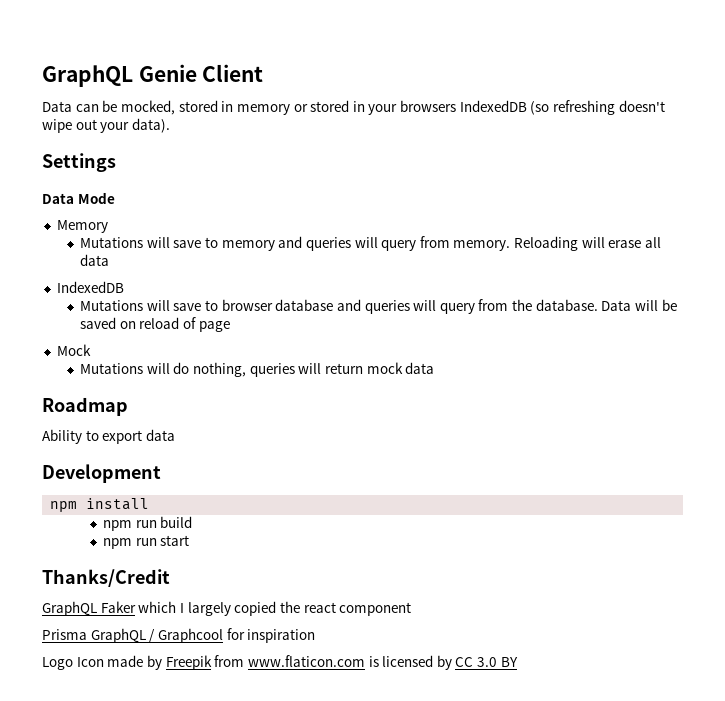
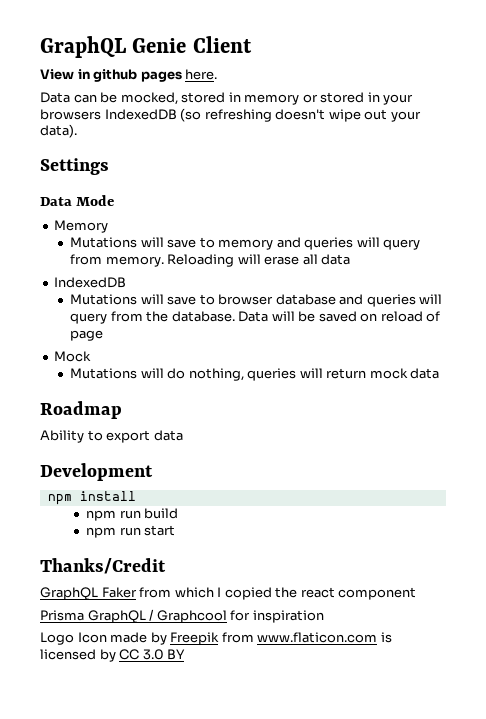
+ View in github pages here.
- GraphQL Faker which I largely copied the react component
+ GraphQL Faker from which I copied the react component

